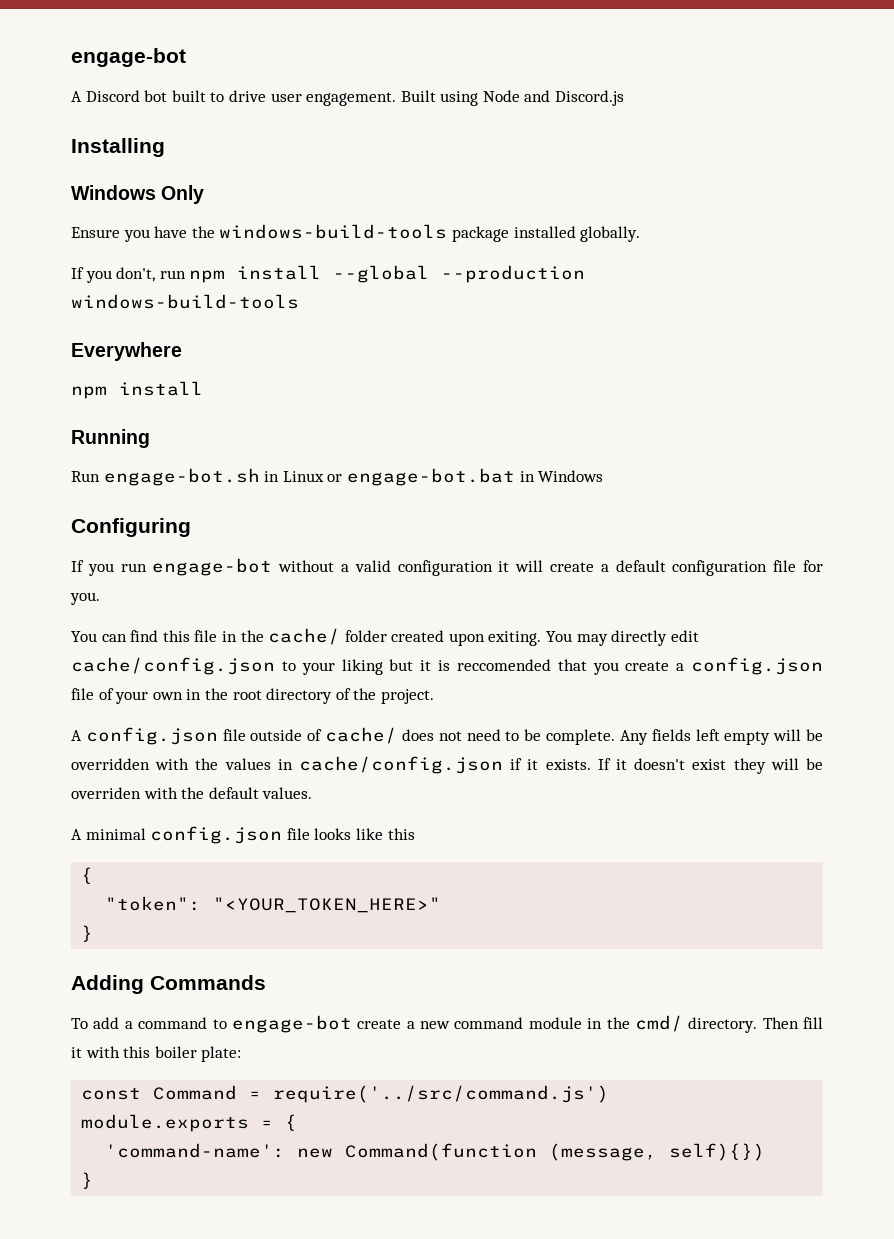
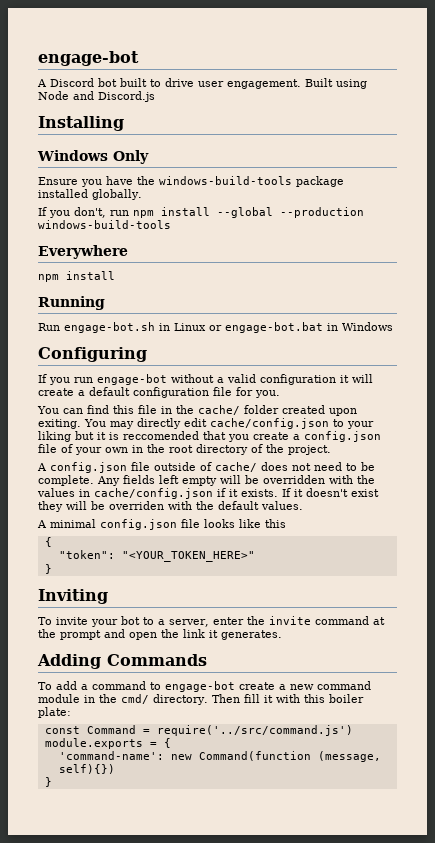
+ Inviting
+ To invite your bot to a server, enter the invite command at the prompt and open the link it generates.

